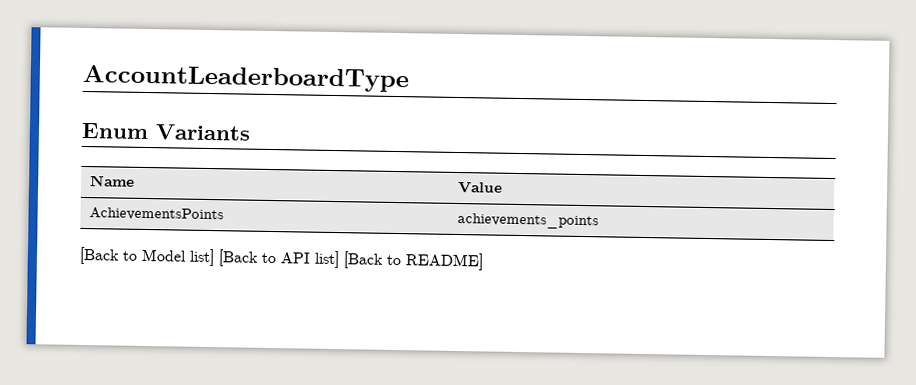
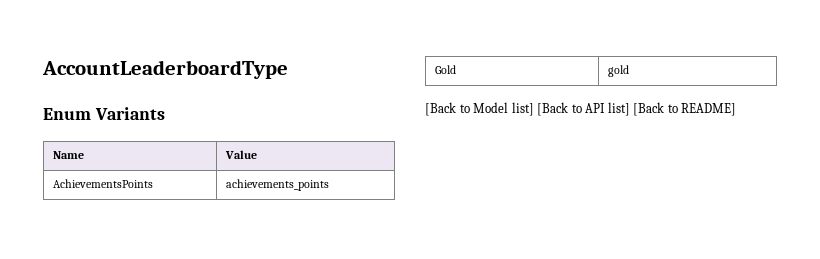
+ Gold | gold

